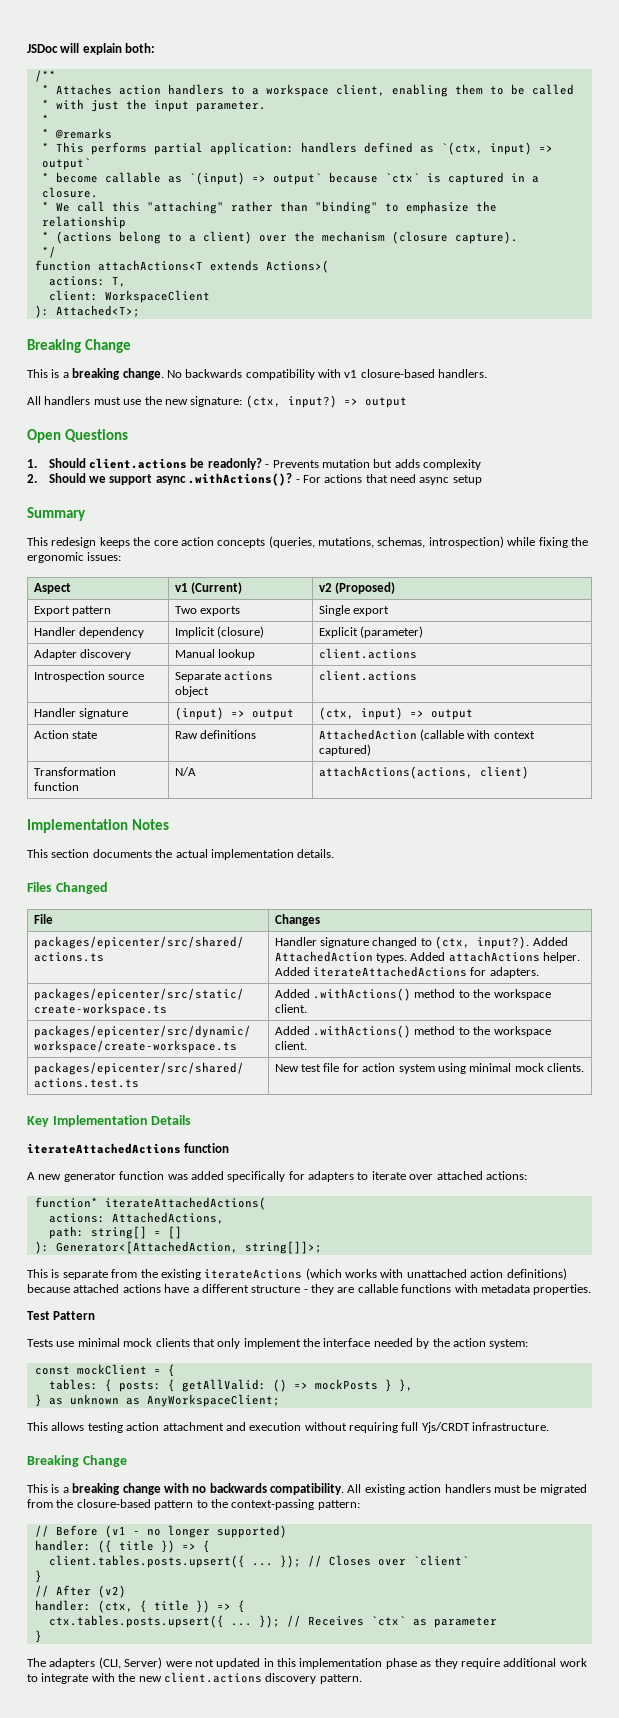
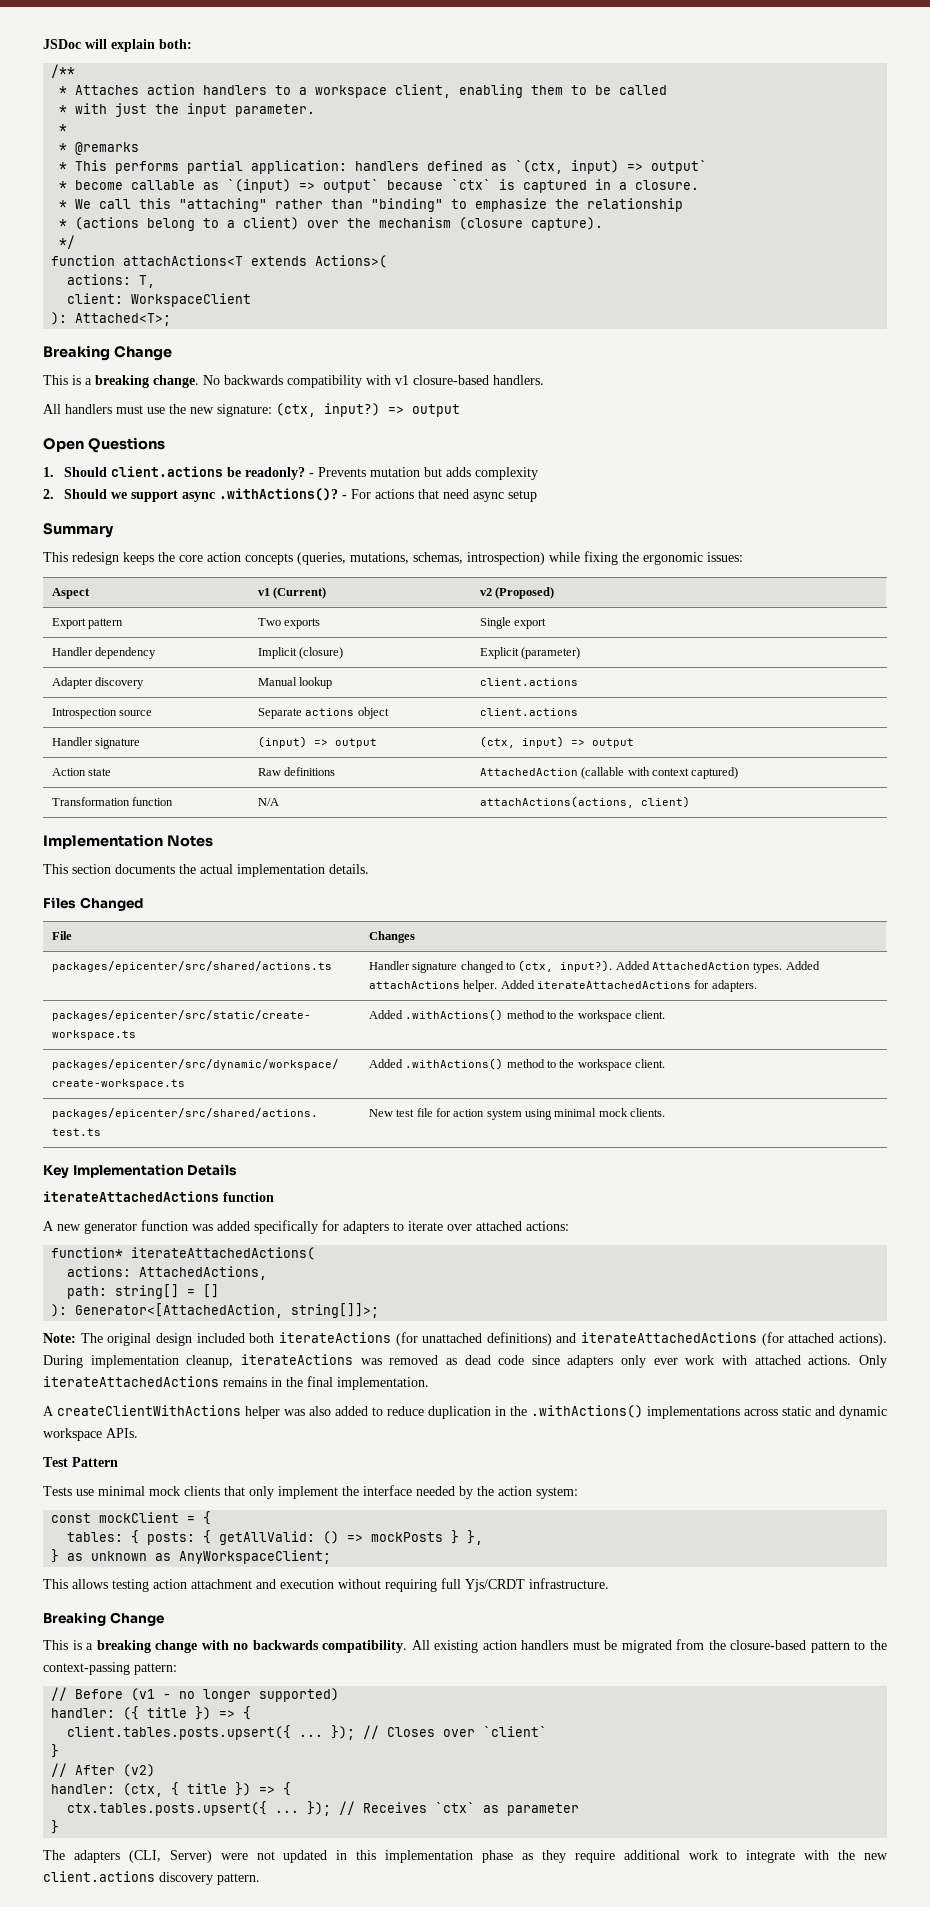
- This is separate from the existing iterateActions (which works with unattached action definitions) because attached actions have a different structure - they are callable functions with metadata properties.
+ Note: The original design included both iterateActions (for unattached definitions) and iterateAttachedActions (for attached actions). During implementation cleanup, iterateActions was removed as dead code since adapters only ever work with attached actions. Only iterateAttachedActions remains in the final implementation.
+ A createClientWithActions helper was also added to reduce duplication in the .withActions() implementations across static and dynamic workspace APIs.

